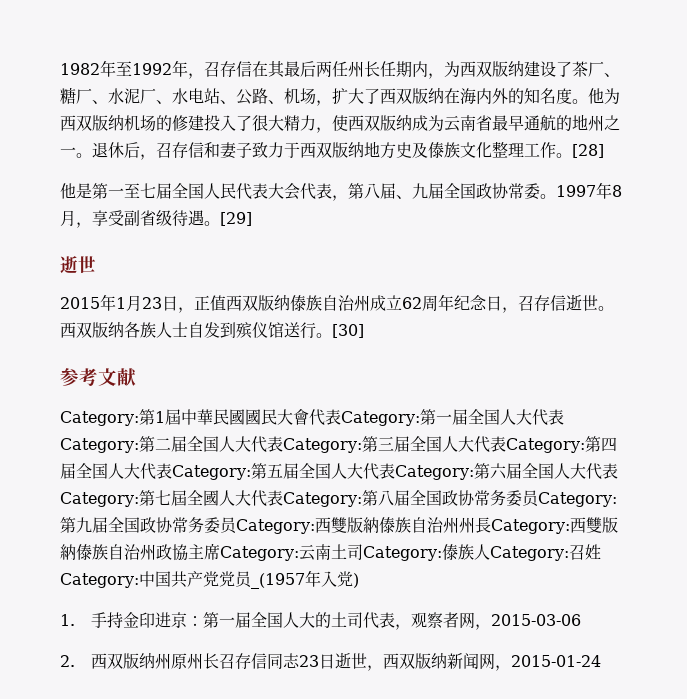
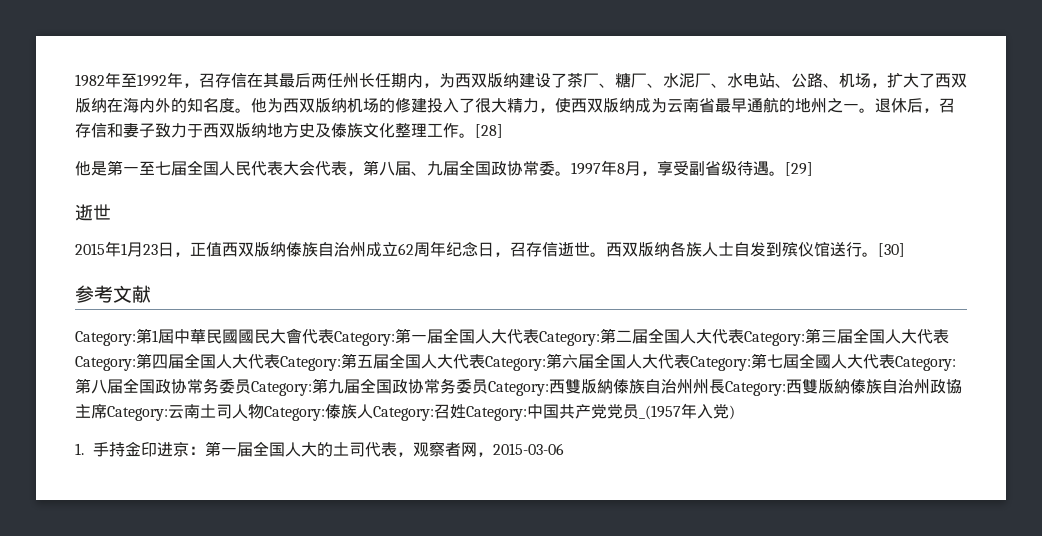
- 云南土司Category:
+ 云南土司人物Category:
- 2.西双版纳州原州长召存信同志23日逝世，西双版纳新闻网，2015-01-24

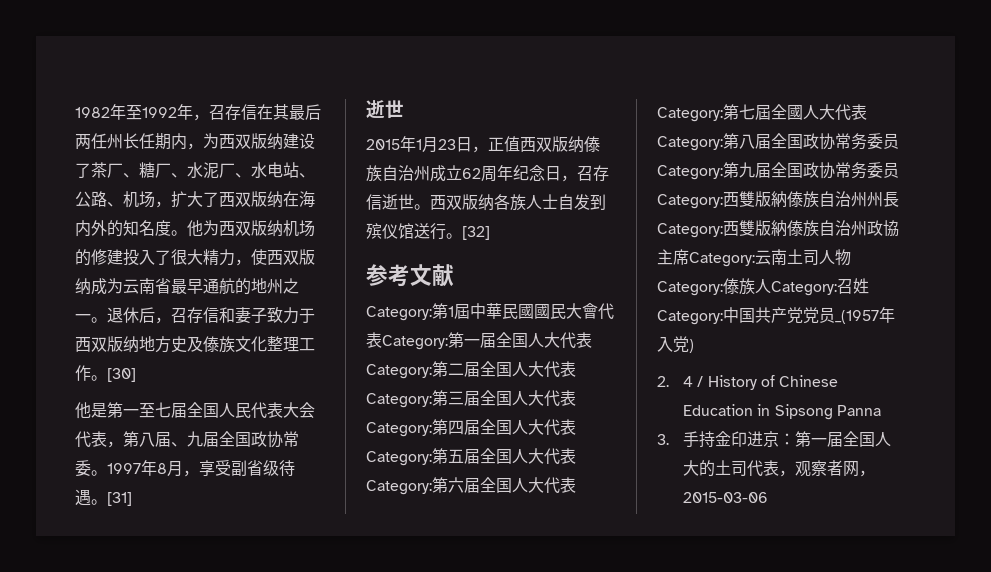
- [28]
+ [30]
- [29]
+ [31]
- [30]
+ [32]
- 1.手持金印进京：第一届全国人大的土司代表，观察者网，2015-03-06
+ 2. 4 / History of Chinese Education in Sipsong Panna
+ 3.手持金印进京：第一届全国人大的土司代表，观察者网，2015-03-06

